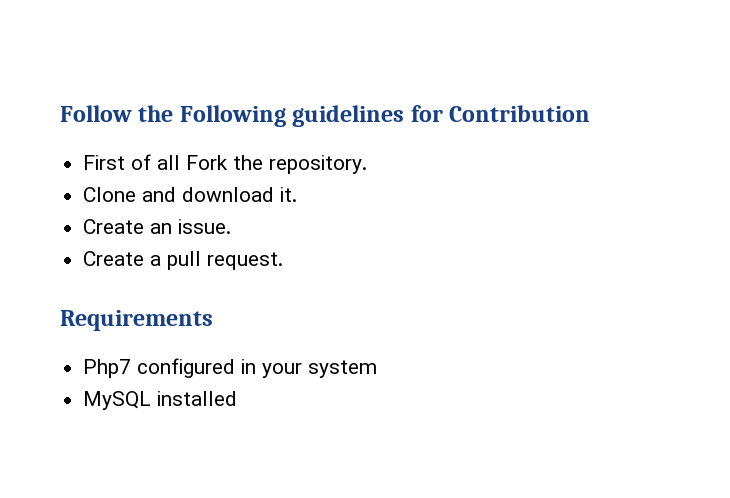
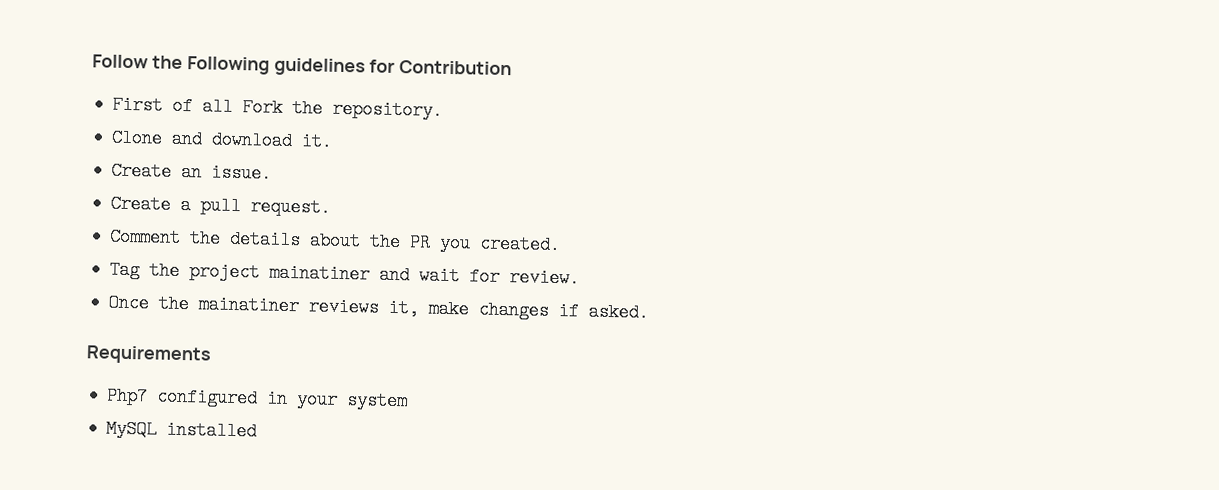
+ Comment the details about the PR you created.
+ Tag the project mainatiner and wait for review.
+ Once the mainatiner reviews it, make changes if asked.

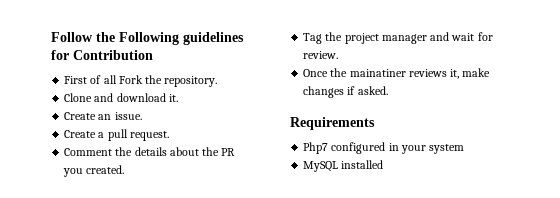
- Tag the project mainatiner and wait for review.
+ Tag the project manager and wait for review.

